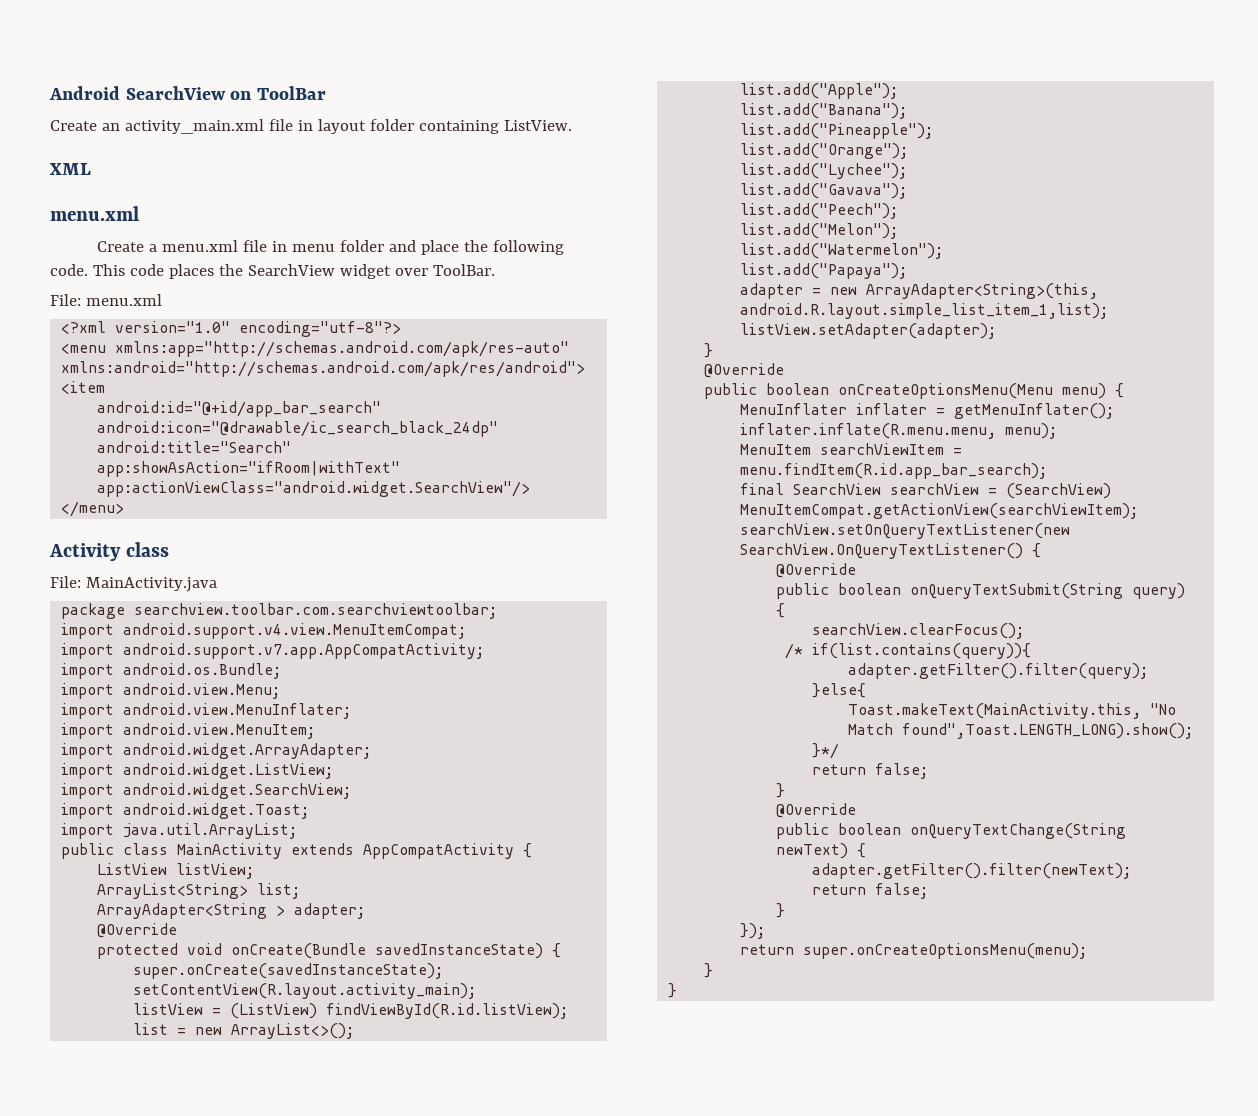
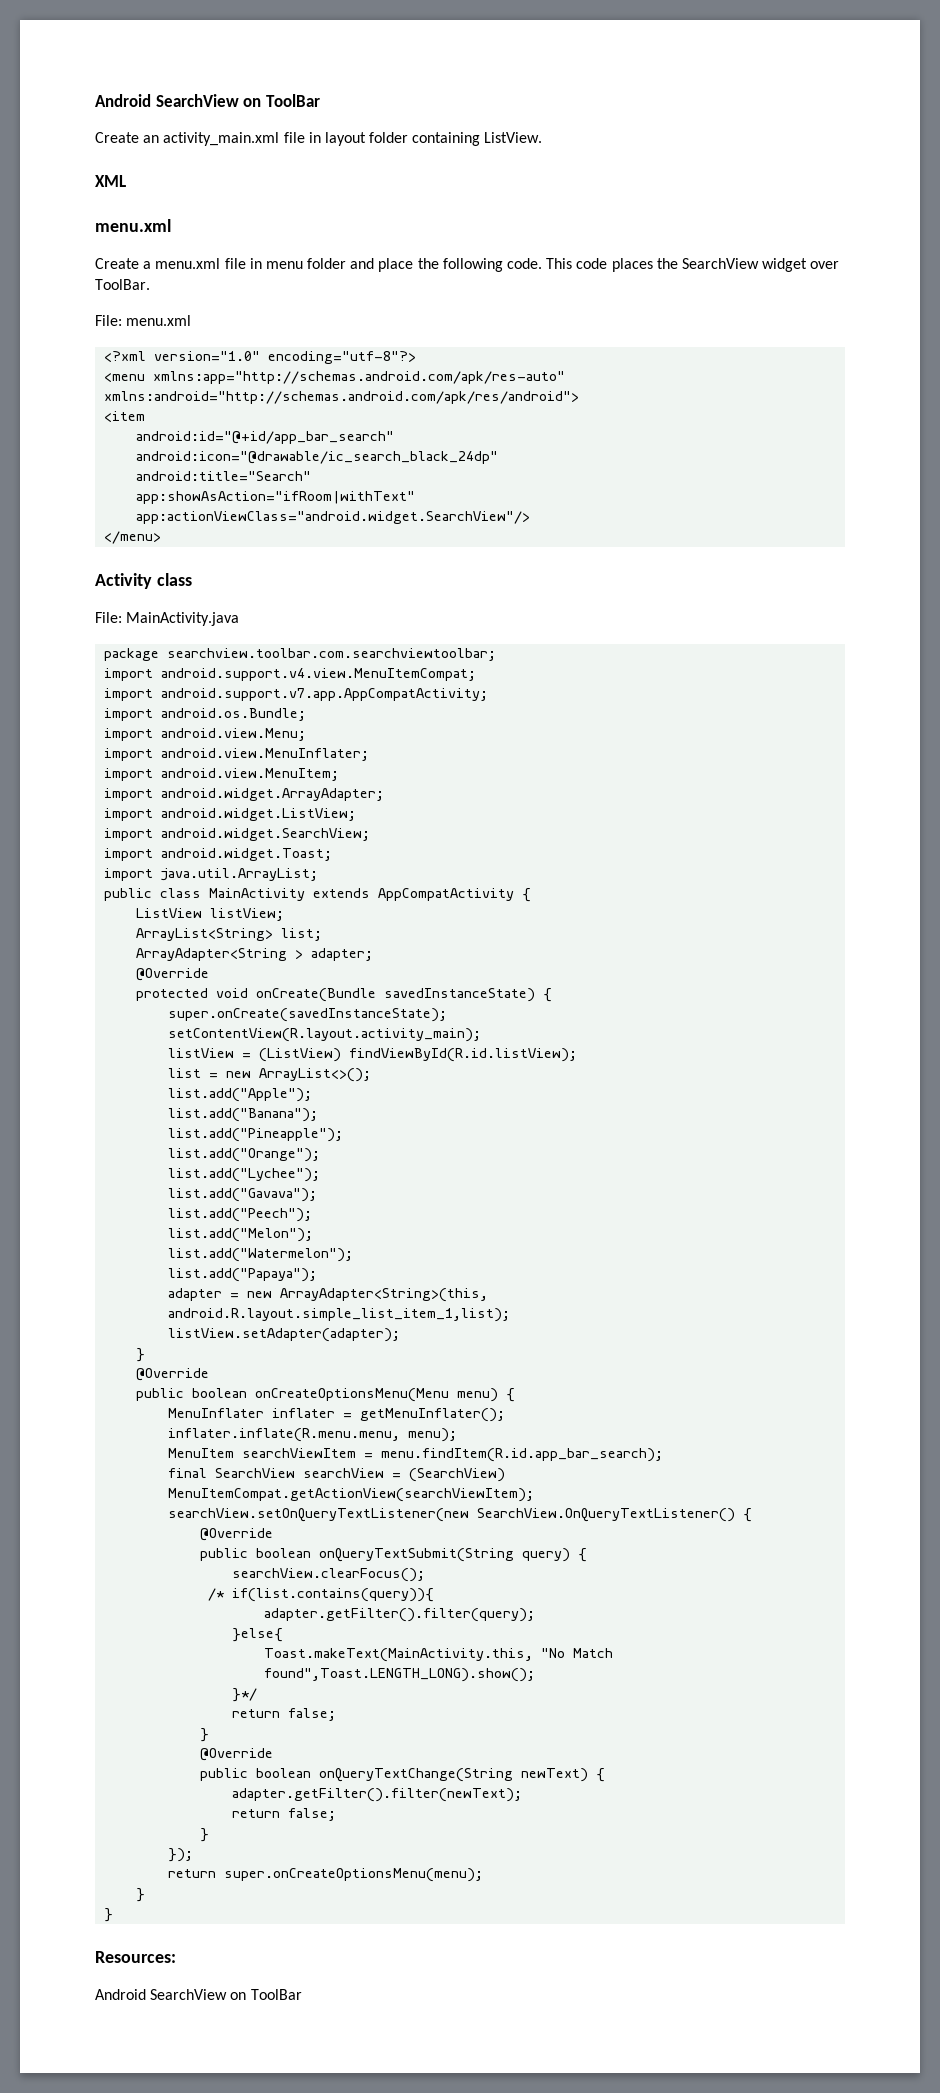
+ Resources:
+ Android SearchView on ToolBar

